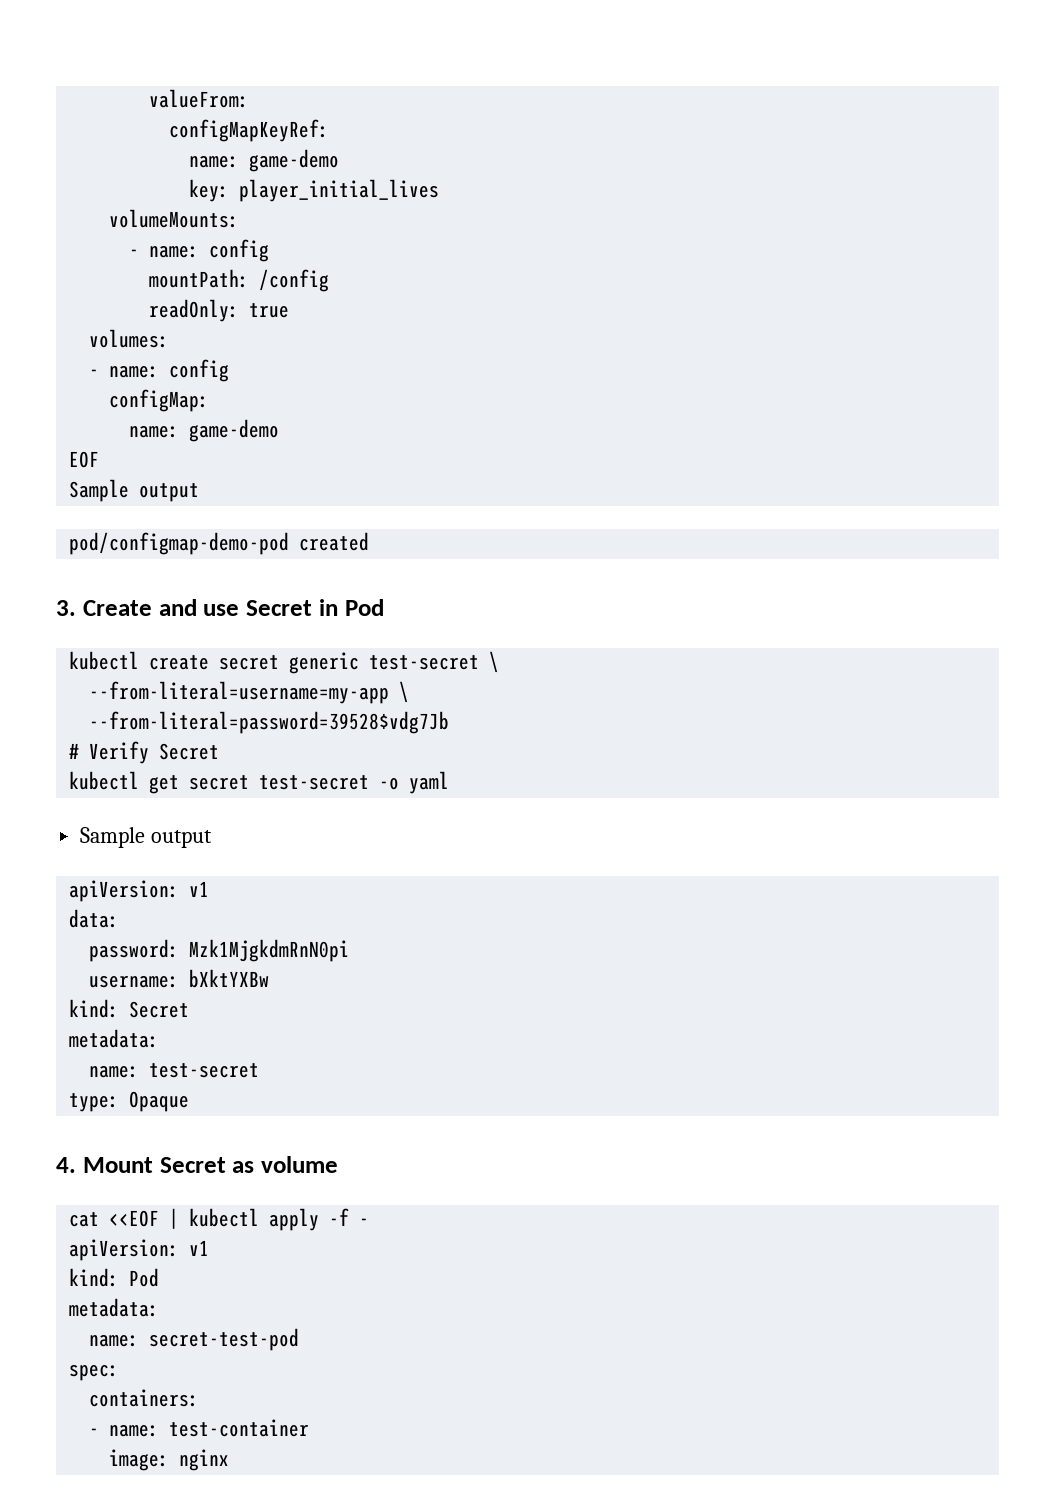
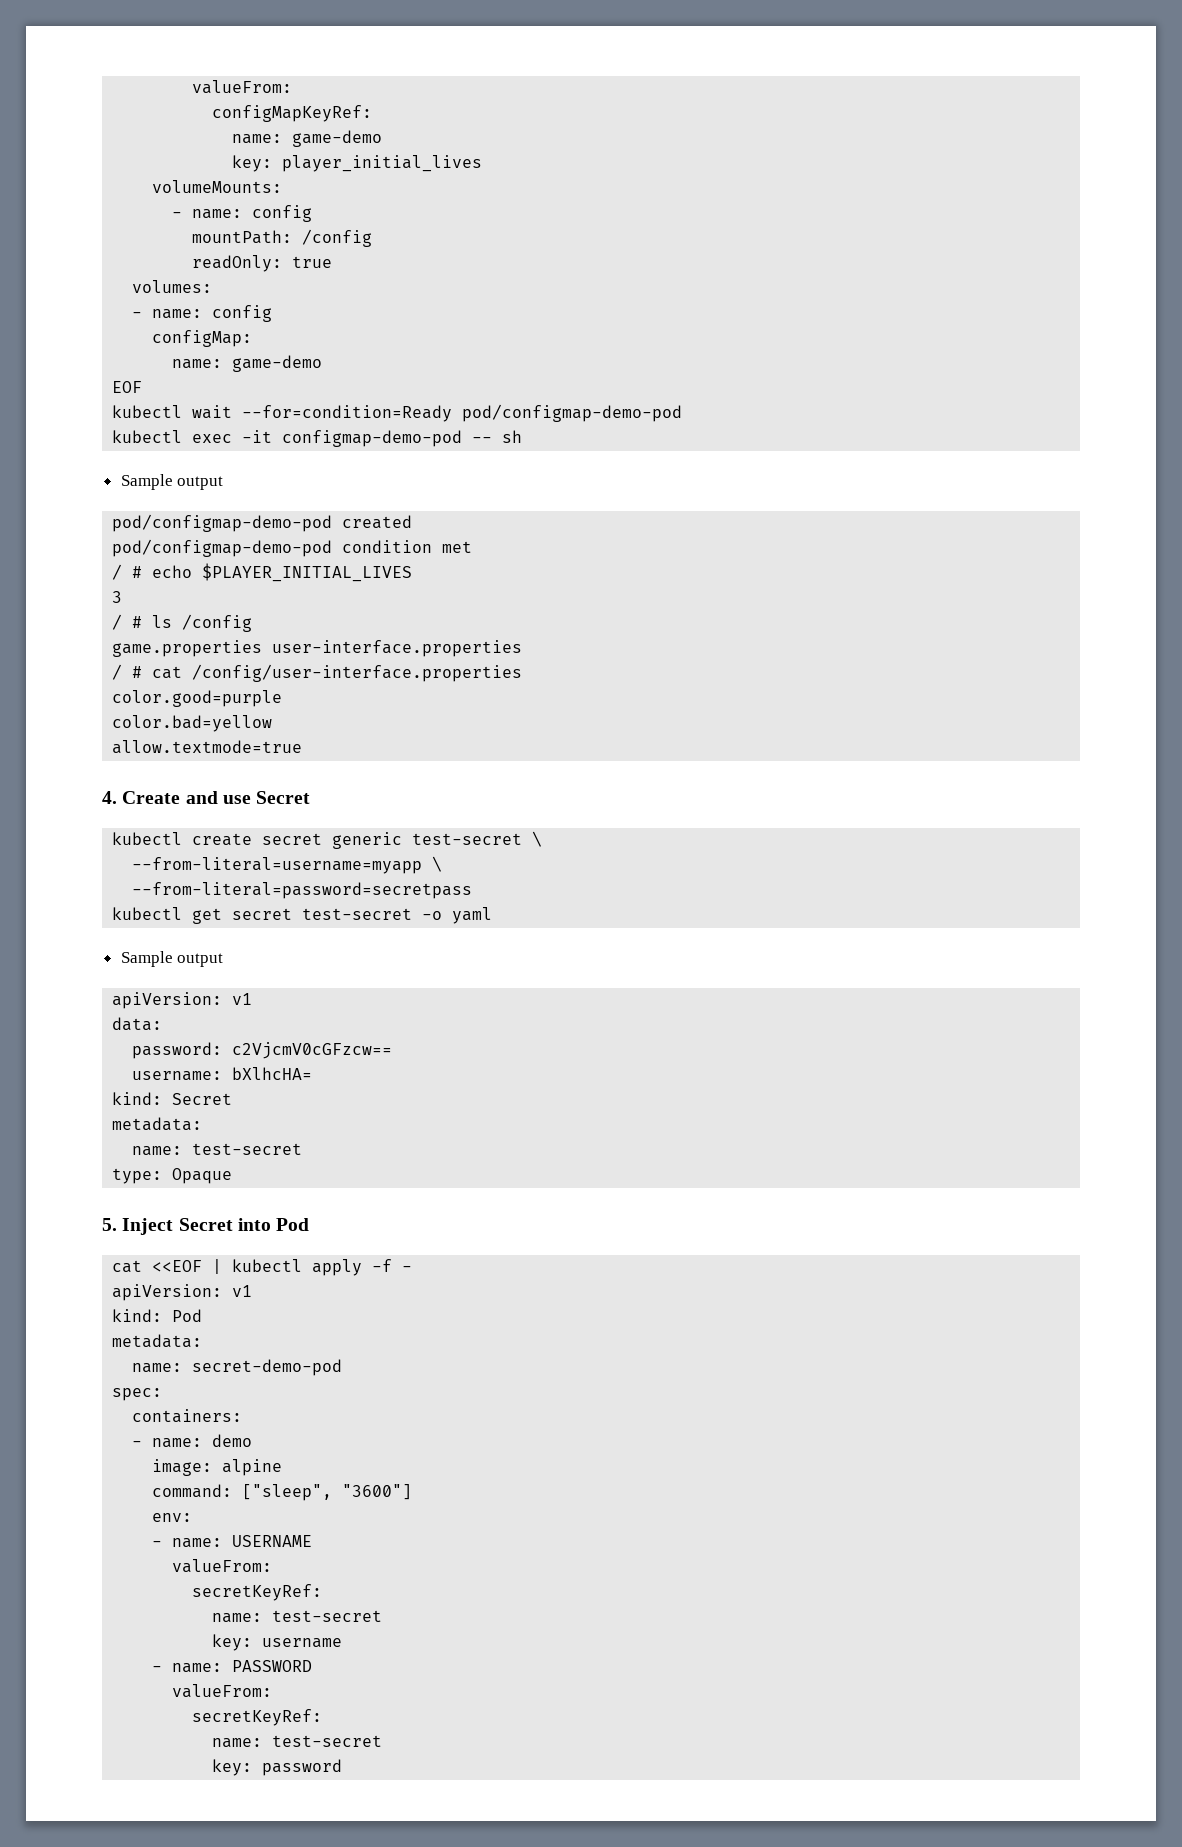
  EOF
+ kubectl wait --for=condition=Ready pod/configmap-demo-pod
+ kubectl exec -it configmap-demo-pod -- sh
  Sample output
  pod/configmap-demo-pod created
- 3. Create and use Secret in Pod
+ pod/configmap-demo-pod condition met
+ / # echo $PLAYER_INITIAL_LIVES
+ 3
+ / # ls /config
+ game.properties user-interface.properties
+ / # cat /config/user-interface.properties
+ color.good=purple
+ color.bad=yellow
+ allow.textmode=true
+ 4. Create and use Secret
- --from-literal=username=my-app \
- --from-literal=password=39528$vdg7Jb
- # Verify Secret
+ --from-literal=username=myapp \
+ --from-literal=password=secretpass
- password: Mzk1MjgkdmRnN0pi
+ password: c2VjcmV0cGFzcw==
- username: bXktYXBw
+ username: bXlhcHA=
- 4. Mount Secret as volume
+ 5. Inject Secret into Pod
- name: secret-test-pod
+ name: secret-demo-pod
- - name: test-container
+ - name: demo
- image: nginx
+ image: alpine
+ command: ["sleep", "3600"]
+ env:
+ - name: USERNAME
+ valueFrom:
+ secretKeyRef:
+ name: test-secret
+ key: username
+ - name: PASSWORD
+ valueFrom:
+ secretKeyRef:
+ name: test-secret
+ key: password

